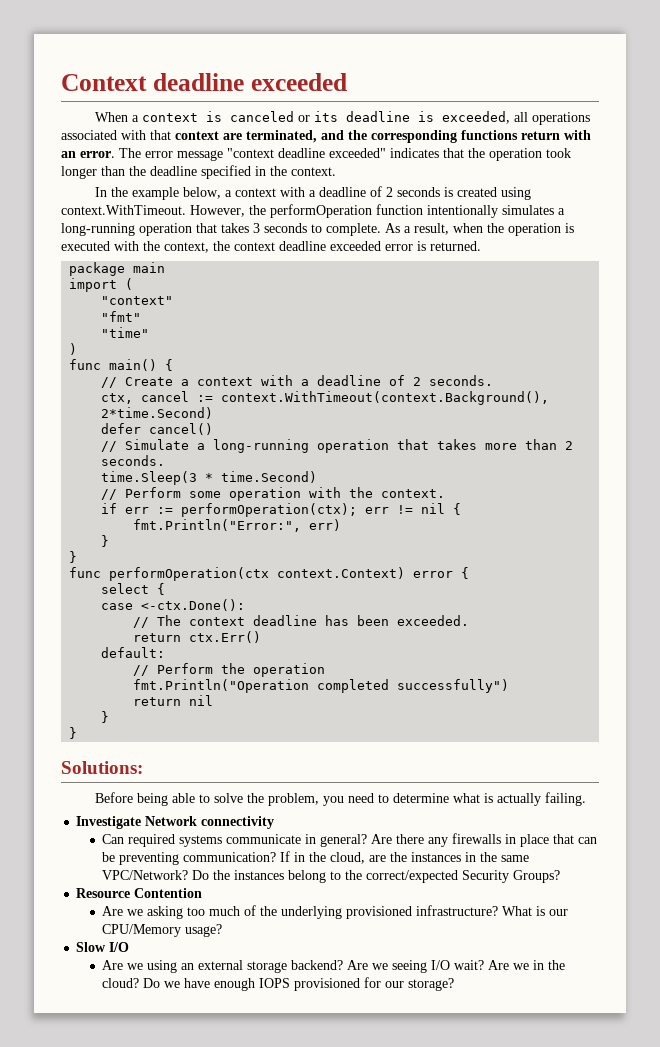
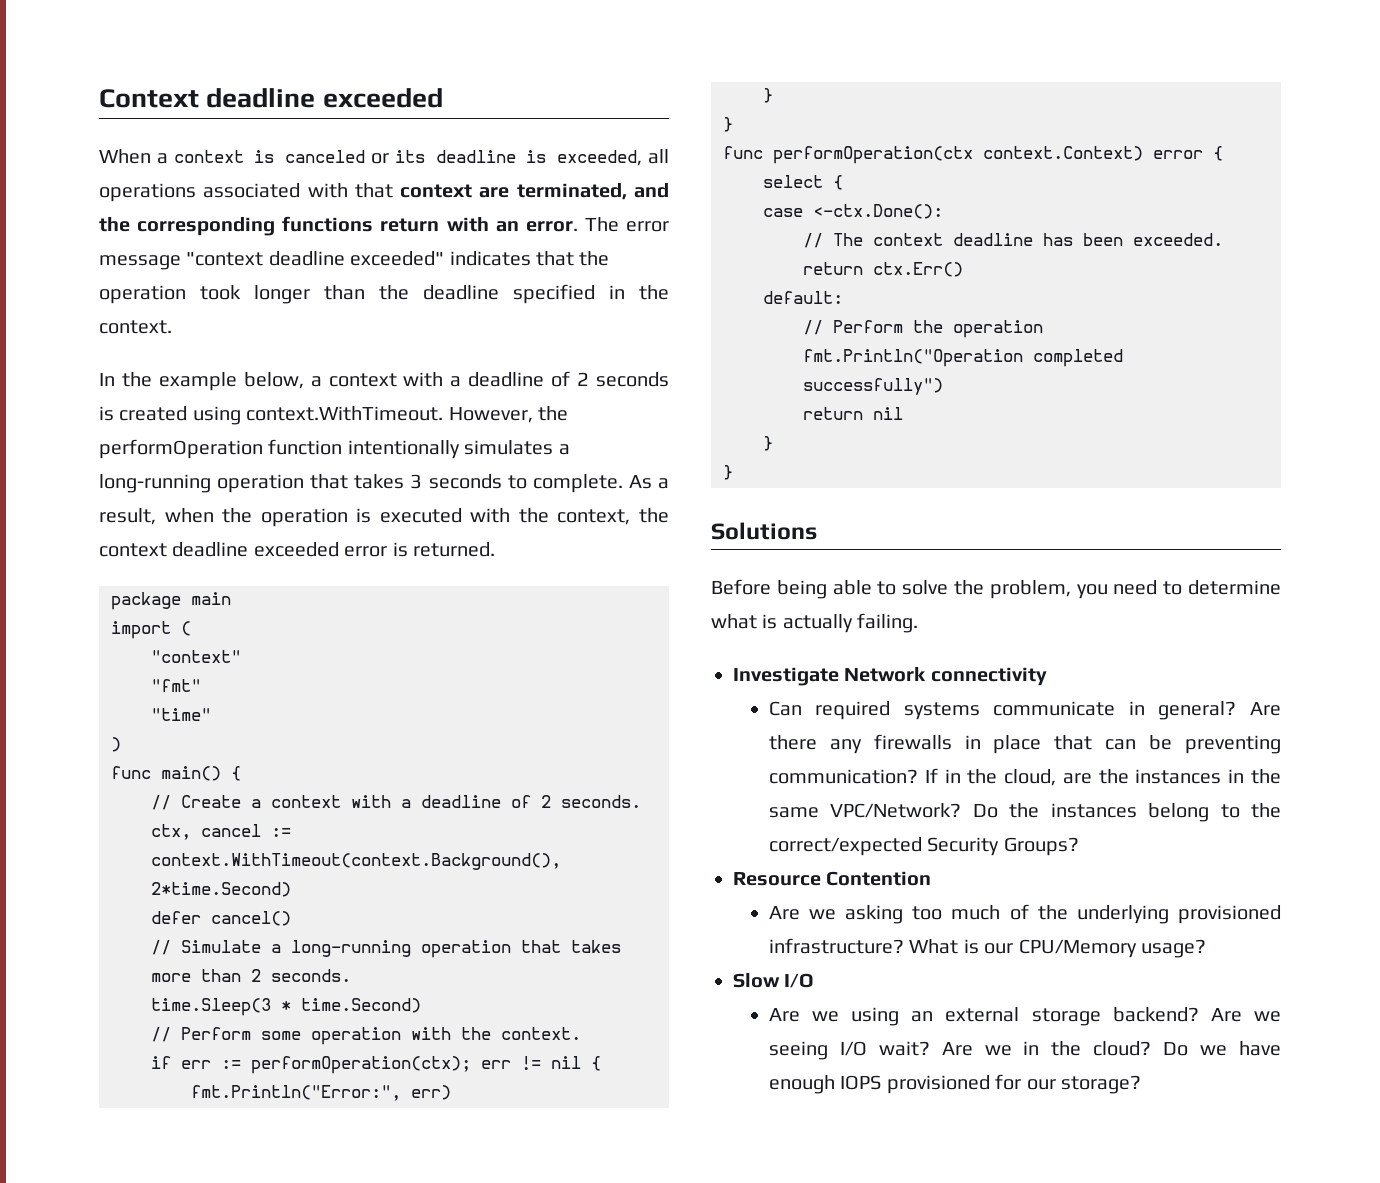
- Solutions:
+ Solutions

